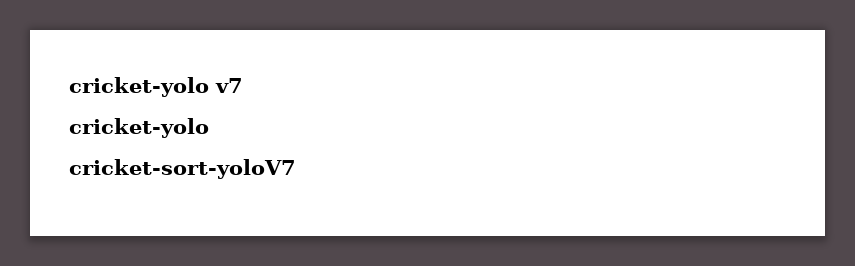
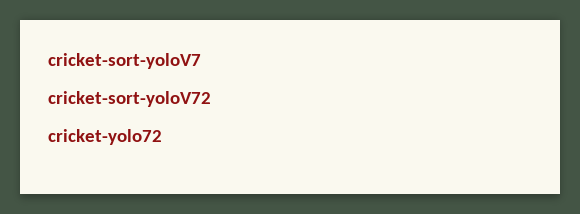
- cricket-yolo v7
- cricket-yolo
  cricket-sort-yoloV7
+ cricket-sort-yoloV72
+ cricket-yolo72

